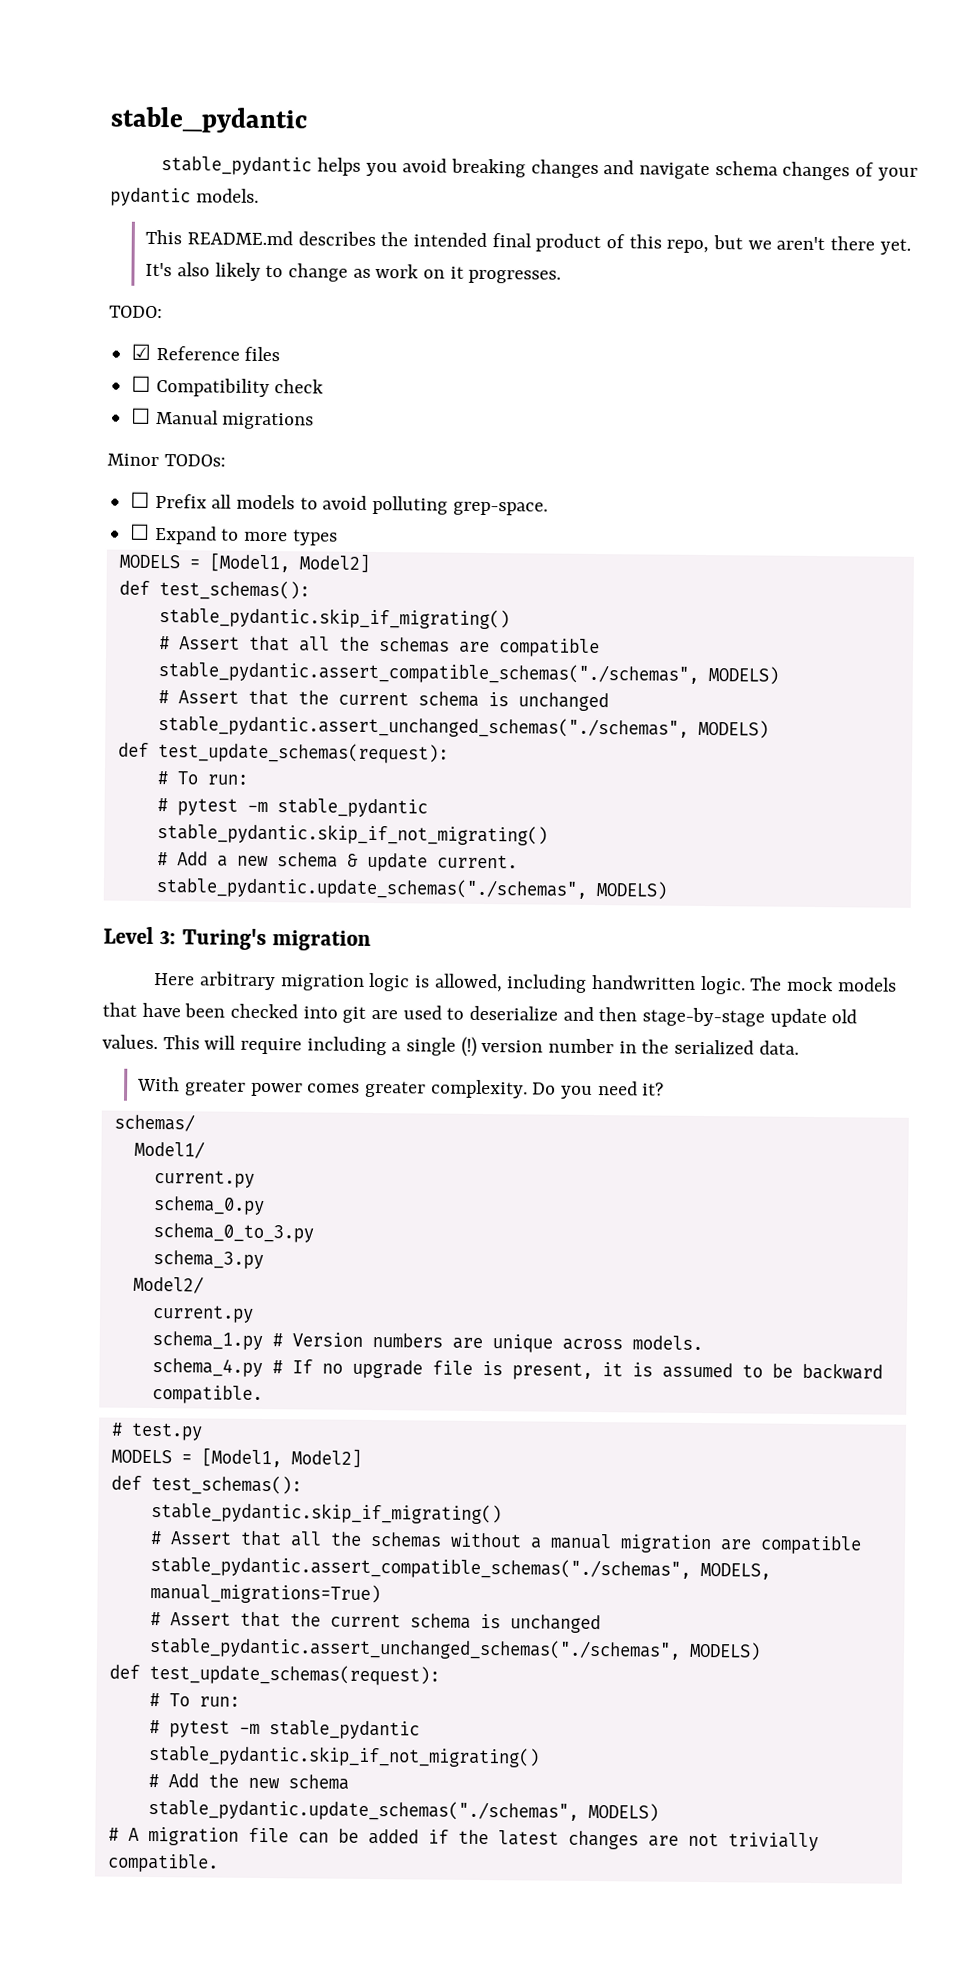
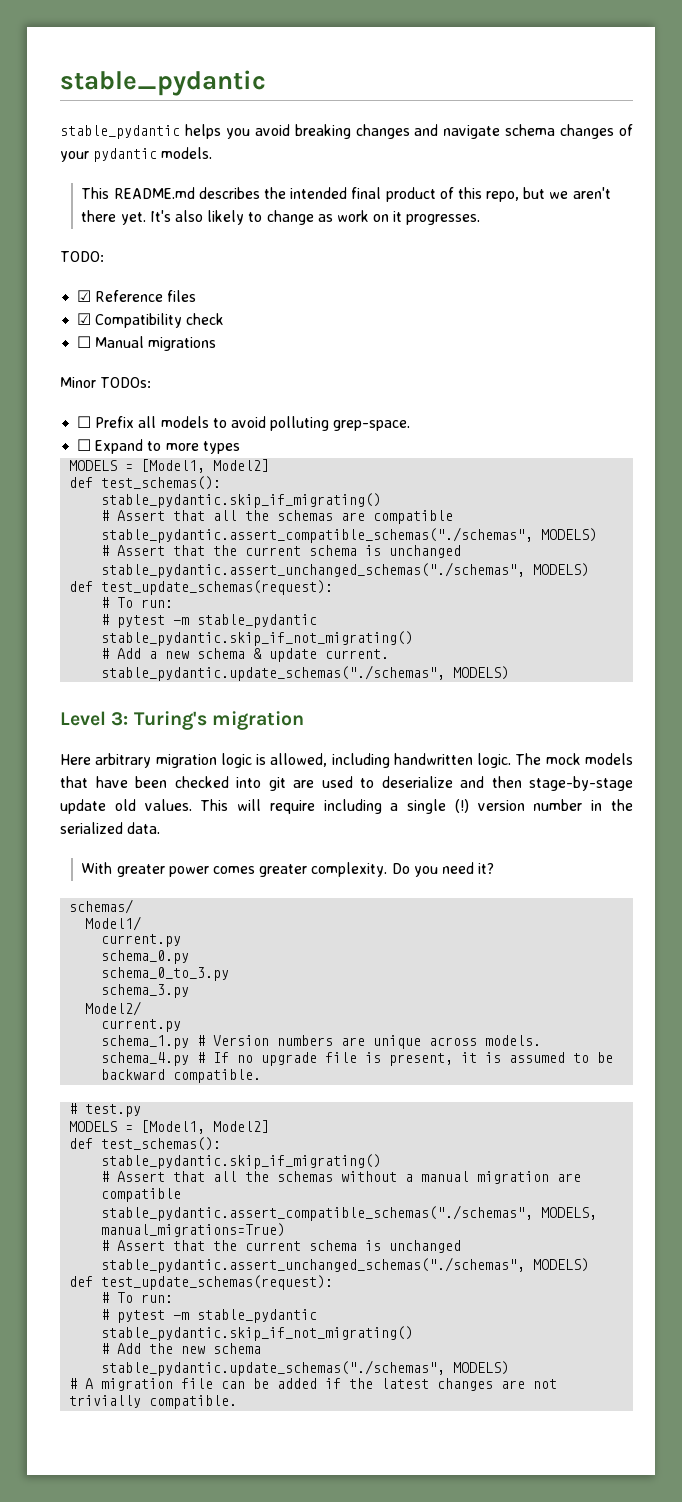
- ☐ Compatibility check
+ ☑ Compatibility check

